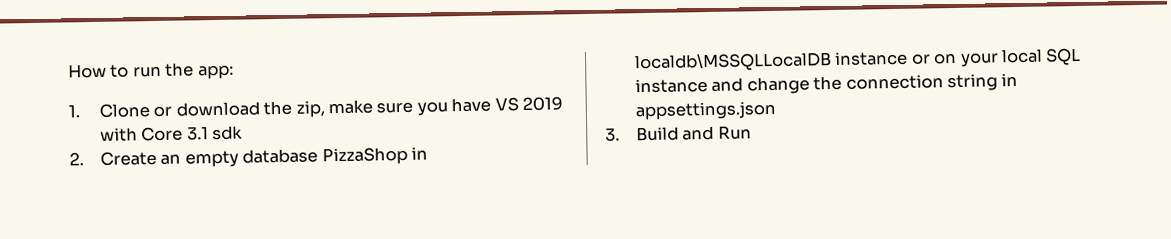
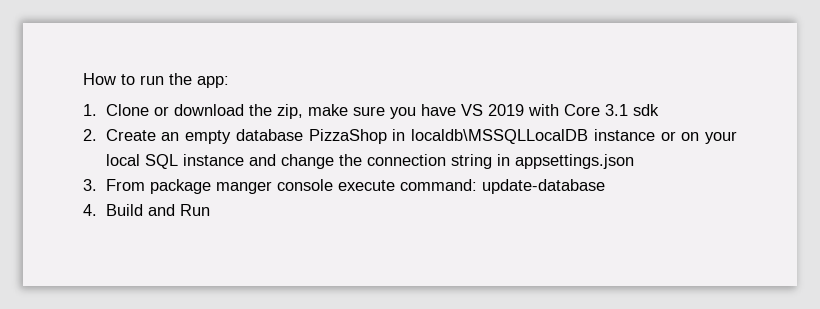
- 3. Build and Run
+ 3. From package manger console execute command: update-database
+ 4. Build and Run

